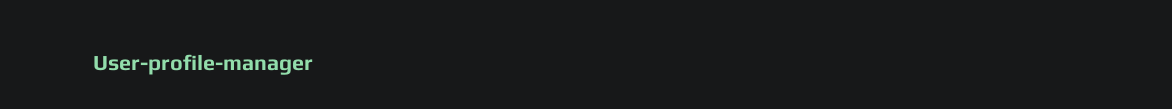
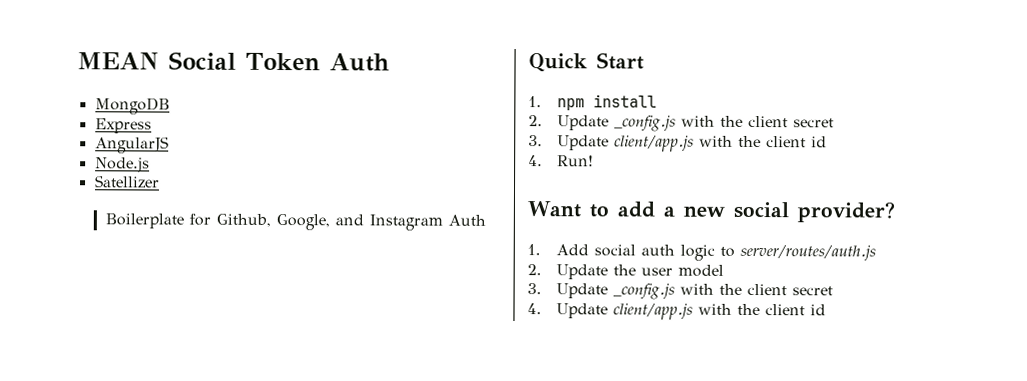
- User-profile-manager
+ MEAN Social Token Auth
+ MongoDB
+ Express
+ AngularJS
+ Node.js
+ Satellizer
+ Boilerplate for Github, Google, and Instagram Auth
+ Quick Start
+ 1. npm install
+ 2. Update _config.js with the client secret
+ 3. Update client/app.js with the client id
+ 4. Run!
+ Want to add a new social provider?
+ 1. Add social auth logic to server/routes/auth.js
+ 2. Update the user model
+ 3. Update _config.js with the client secret
+ 4. Update client/app.js with the client id

